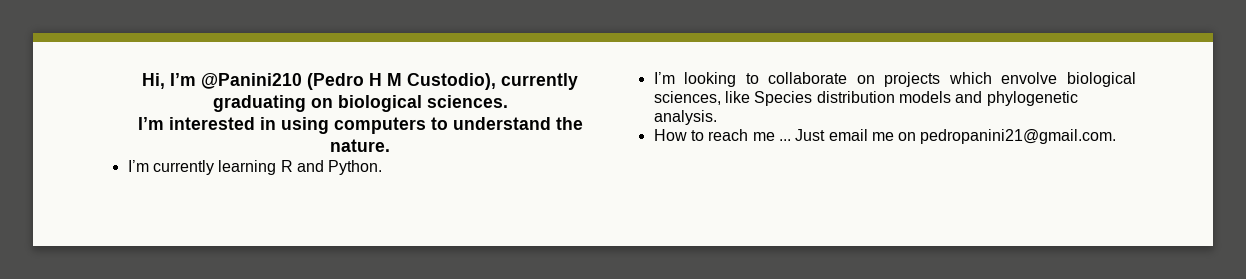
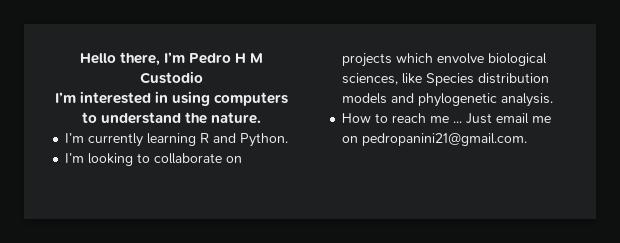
- Hi, I’m @Panini210 (Pedro H M Custodio), currently graduating on biological sciences.
+ Hello there, I’m Pedro H M Custodio

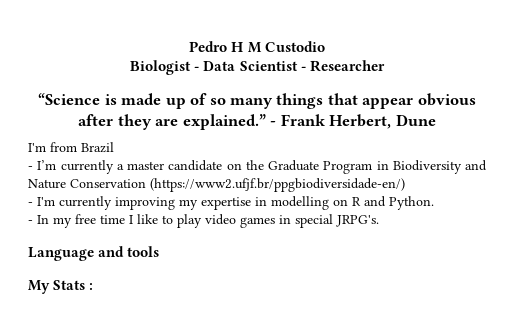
- Hello there, I’m Pedro H M Custodio
+ Pedro H M Custodio
- I’m interested in using computers to understand the nature.
- I’m currently learning R and Python.
- I’m looking to collaborate on projects which envolve biological sciences, like Species distribution models and phylogenetic analysis.
- How to reach me ... Just email me on pedropanini21@gmail.com.
+ Biologist - Data Scientist - Researcher
+ “Science is made up of so many things that appear obvious after they are explained.” - Frank Herbert, Dune
+ I'm from Brazil
+ - I’m currently a master candidate on the Graduate Program in Biodiversity and Nature Conservation (https://www2.ufjf.br/ppgbiodiversidade-en/)
+ - I'm currently improving my expertise in modelling on R and Python.
+ - In my free time I like to play video games in special JRPG's.
+ Language and tools
+ My Stats :

